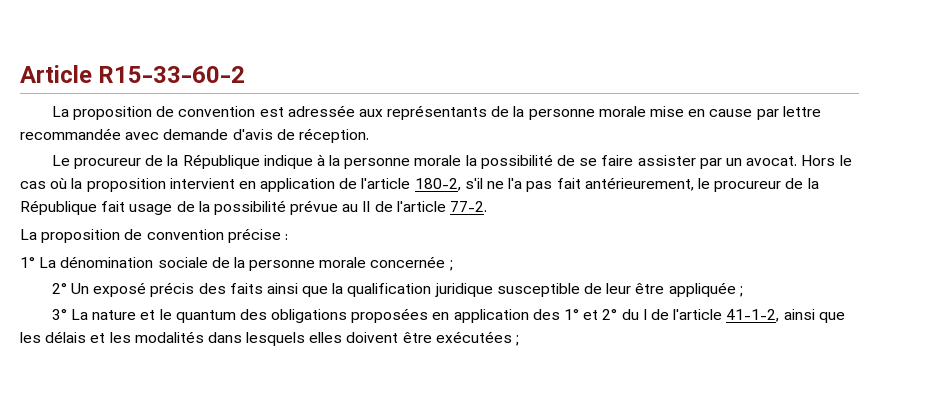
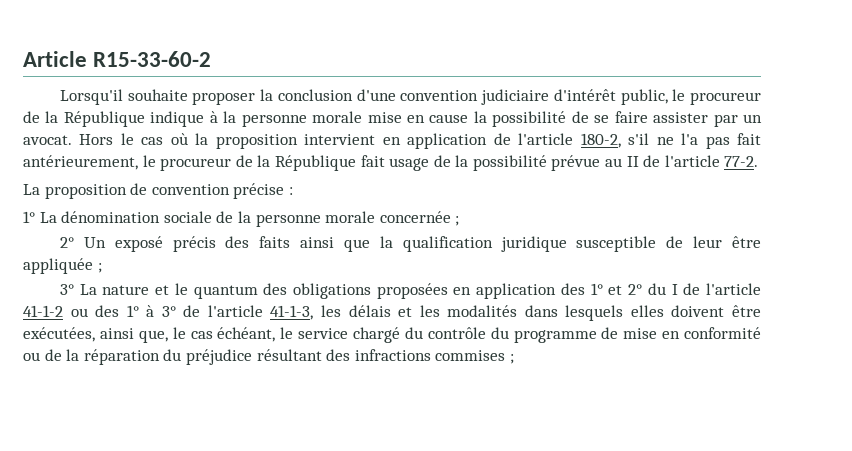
- La proposition de convention est adressée aux représentants de la personne morale mise en cause par lettre recommandée avec demande d'avis de réception.
- Le procureur de la République indique à la personne morale la possibilité de se faire assister par un avocat.
+ Lorsqu'il souhaite proposer la conclusion d'une convention judiciaire d'intérêt public, le procureur de la République indique à la personne morale mise en cause la possibilité de se faire assister par un avocat.
- 3° La nature et le quantum des obligations proposées en application des 1° et 2° du I de l'article 41-1-2, ainsi que les délais et les modalités dans lesquels elles doivent être exécutées ;
+ 3° La nature et le quantum des obligations proposées en application des 1° et 2° du I de l'article 41-1-2 ou des 1° à 3° de l'article 41-1-3, les délais et les modalités dans lesquels elles doivent être exécutées, ainsi que, le cas échéant, le service chargé du contrôle du programme de mise en conformité ou de la réparation du préjudice résultant des infractions commises ;

